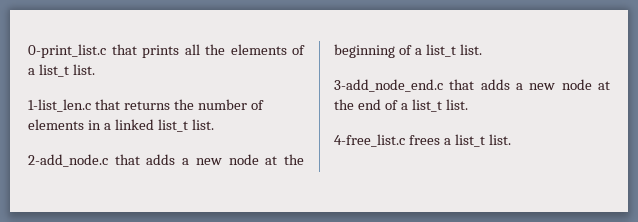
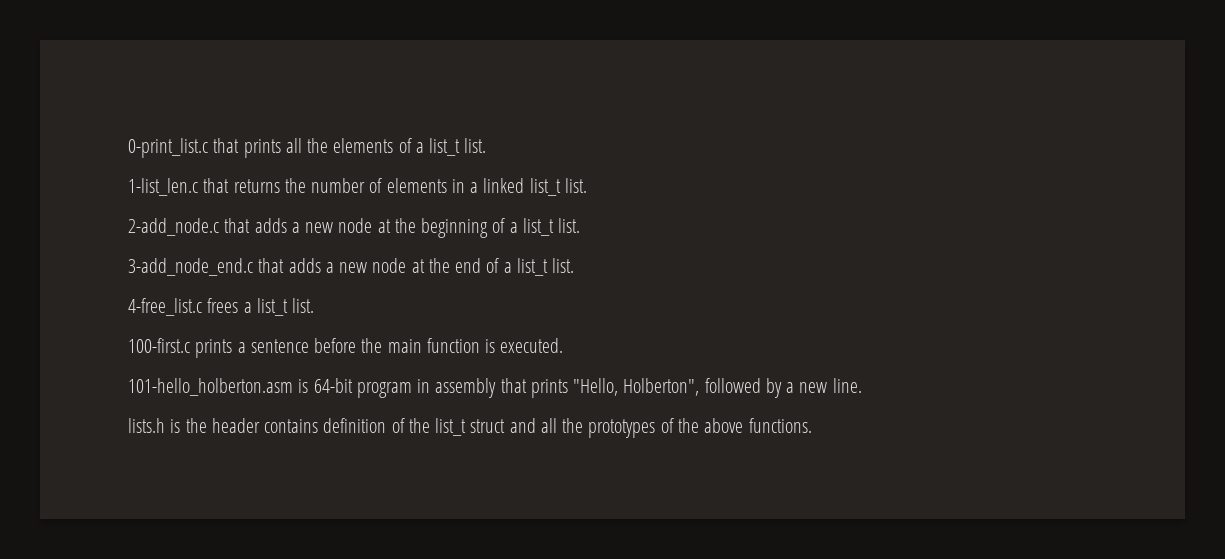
+ 100-first.c prints a sentence before the main function is executed.
+ 101-hello_holberton.asm is 64-bit program in assembly that prints "Hello, Holberton", followed by a new line.
+ lists.h is the header contains definition of the list_t struct and all the prototypes of the above functions.

